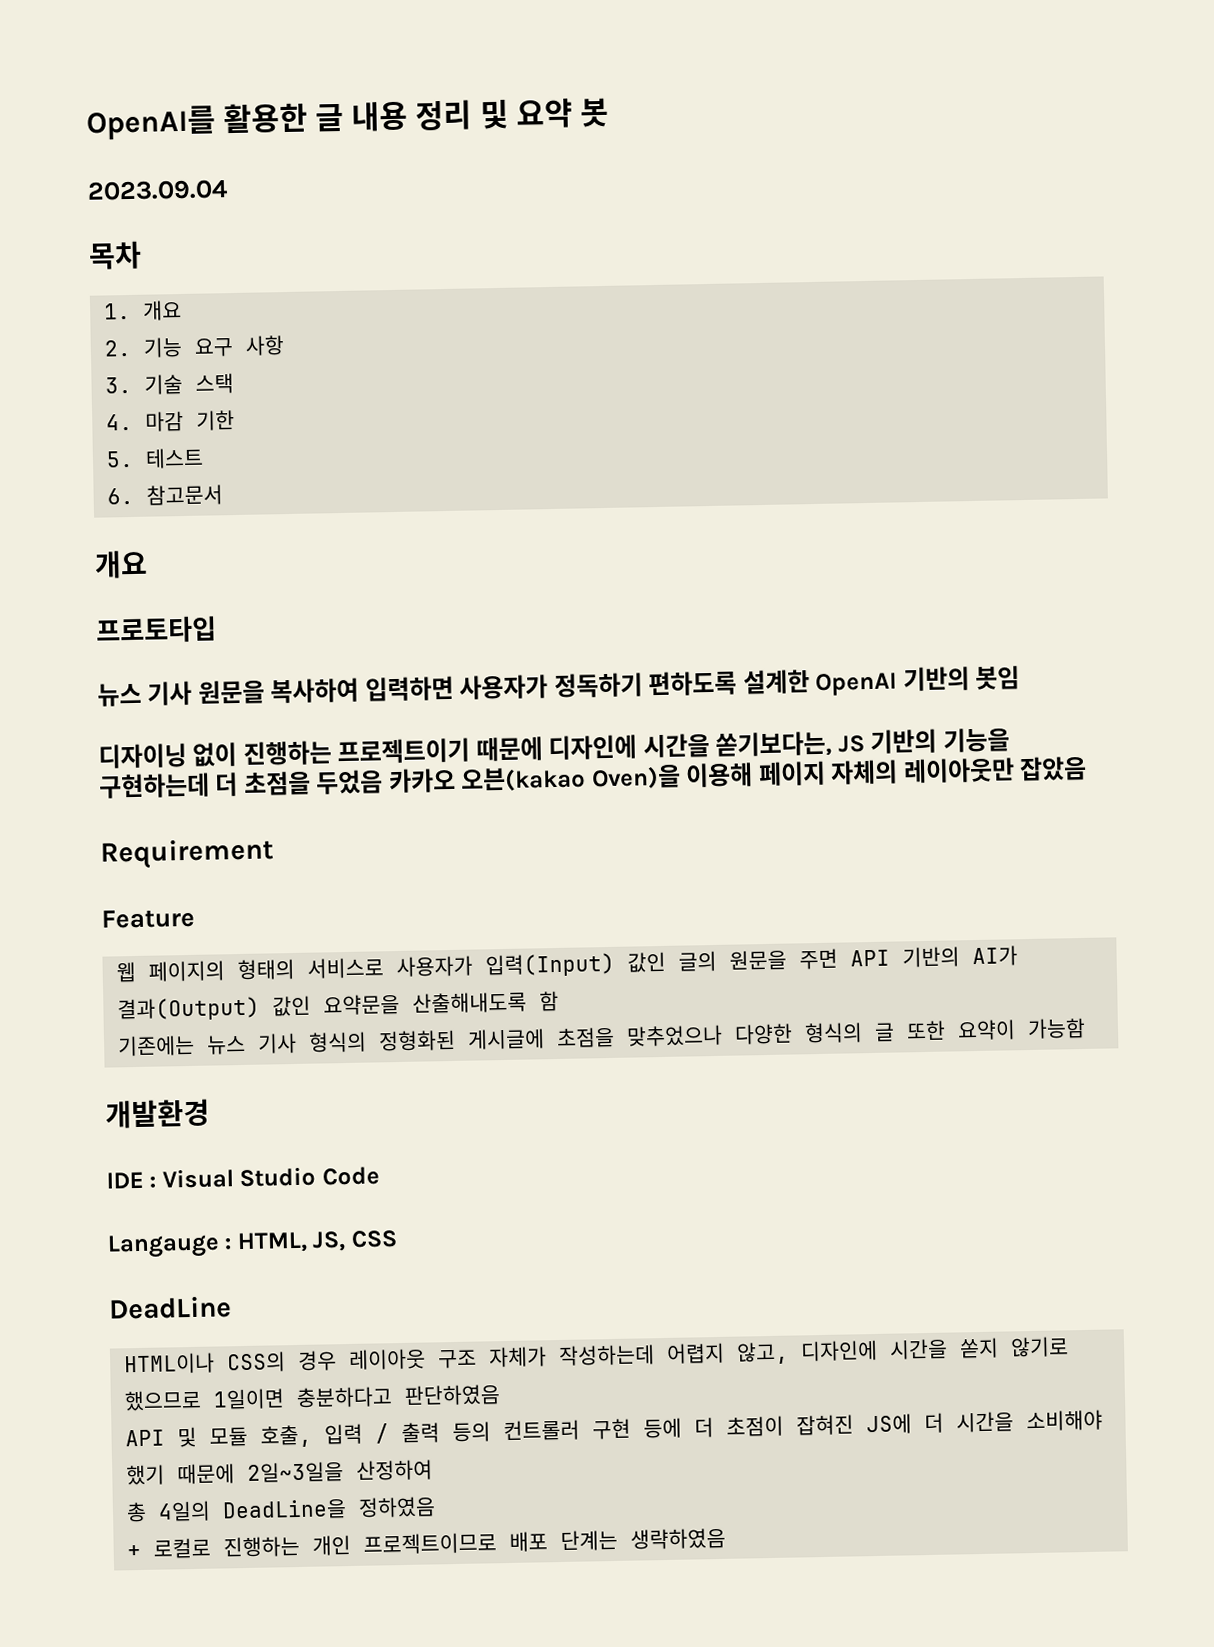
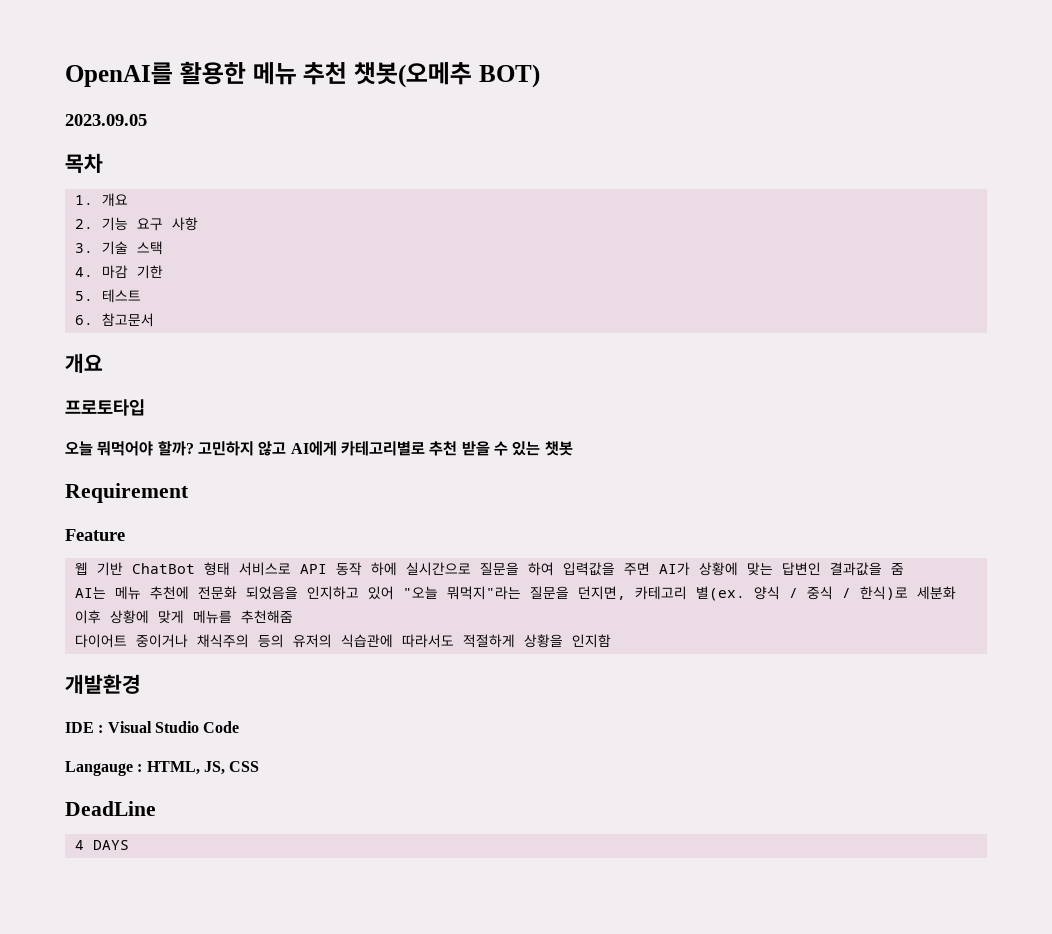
- OpenAI를 활용한 글 내용 정리 및 요약 봇
- 2023.09.04
+ OpenAI를 활용한 메뉴 추천 챗봇(오메추 BOT)
+ 2023.09.05
- 뉴스 기사 원문을 복사하여 입력하면 사용자가 정독하기 편하도록 설계한 OpenAI 기반의 봇임
- 디자이닝 없이 진행하는 프로젝트이기 때문에 디자인에 시간을 쏟기보다는, JS 기반의 기능을 구현하는데 더 초점을 두었음 카카오 오븐(kakao Oven)을 이용해 페이지 자체의 레이아웃만 잡았음
+ 오늘 뭐먹어야 할까? 고민하지 않고 AI에게 카테고리별로 추천 받을 수 있는 챗봇
  Requirement
  Feature
- 웹 페이지의 형태의 서비스로 사용자가 입력(Input) 값인 글의 원문을 주면 API 기반의 AI가 결과(Output) 값인 요약문을 산출해내도록 함
- 기존에는 뉴스 기사 형식의 정형화된 게시글에 초점을 맞추었으나 다양한 형식의 글 또한 요약이 가능함
+ 웹 기반 ChatBot 형태 서비스로 API 동작 하에 실시간으로 질문을 하여 입력값을 주면 AI가 상황에 맞는 답변인 결과값을 줌
+ AI는 메뉴 추천에 전문화 되었음을 인지하고 있어 "오늘 뭐먹지"라는 질문을 던지면, 카테고리 별(ex. 양식 / 중식 / 한식)로 세분화 이후 상황에 맞게 메뉴를 추천해줌
+ 다이어트 중이거나 채식주의 등의 유저의 식습관에 따라서도 적절하게 상황을 인지함
- HTML이나 CSS의 경우 레이아웃 구조 자체가 작성하는데 어렵지 않고, 디자인에 시간을 쏟지 않기로 했으므로 1일이면 충분하다고 판단하였음
- API 및 모듈 호출, 입력 / 출력 등의 컨트롤러 구현 등에 더 초점이 잡혀진 JS에 더 시간을 소비해야 했기 때문에 2일~3일을 산정하여
- 총 4일의 DeadLine을 정하였음
- + 로컬로 진행하는 개인 프로젝트이므로 배포 단계는 생략하였음
+ 4 DAYS

